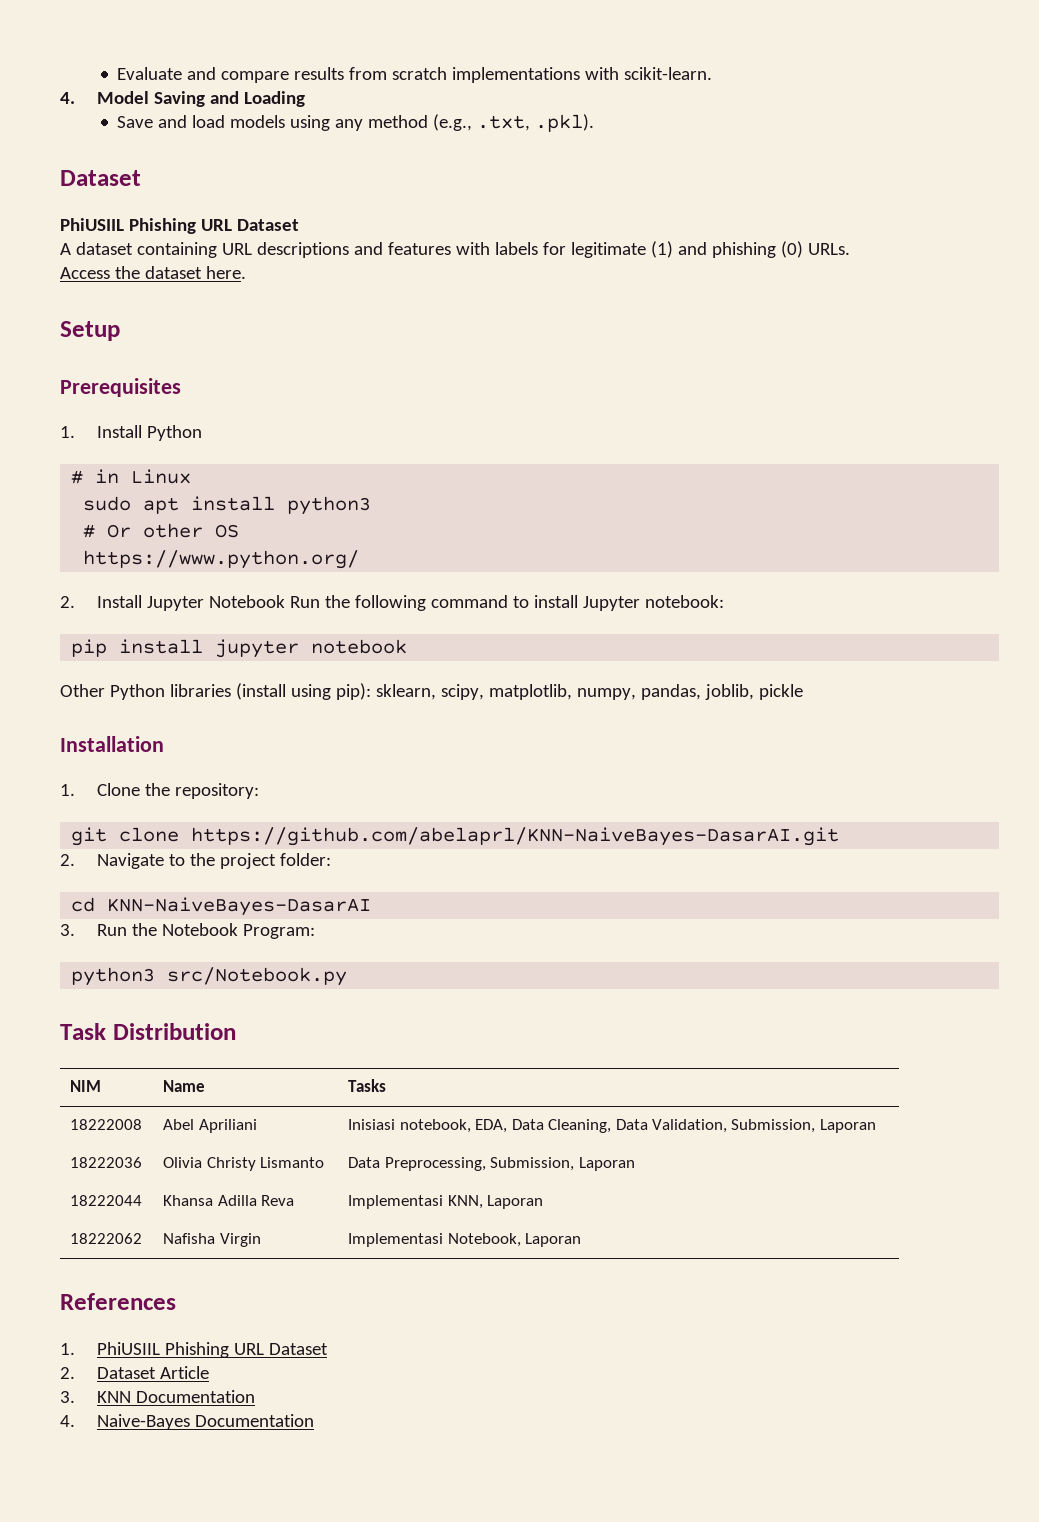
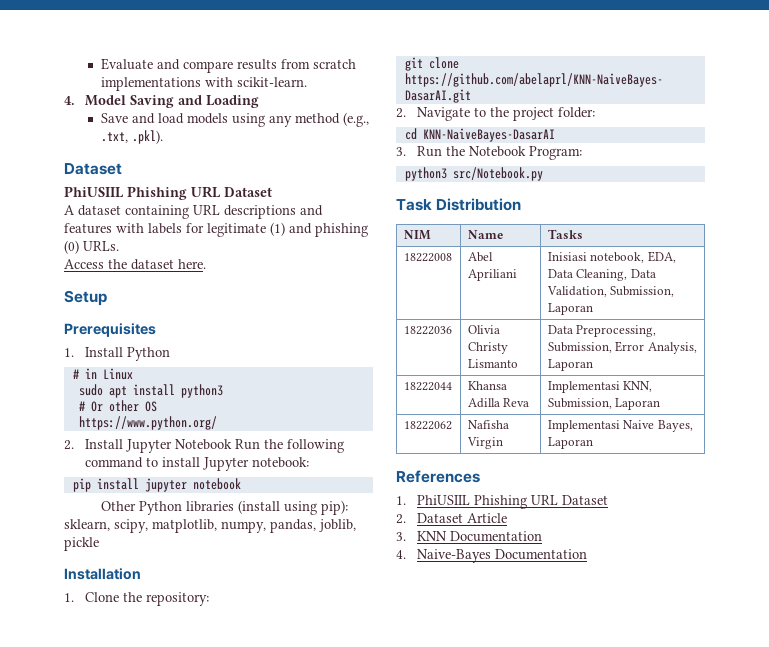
- 18222036 | Olivia Christy Lismanto | Data Preprocessing, Submission, Laporan
+ 18222036 | Olivia Christy Lismanto | Data Preprocessing, Submission, Error Analysis, Laporan
- 18222044 | Khansa Adilla Reva | Implementasi KNN, Laporan
+ 18222044 | Khansa Adilla Reva | Implementasi KNN, Submission, Laporan
- 18222062 | Nafisha Virgin | Implementasi Notebook, Laporan
+ 18222062 | Nafisha Virgin | Implementasi Naive Bayes, Laporan

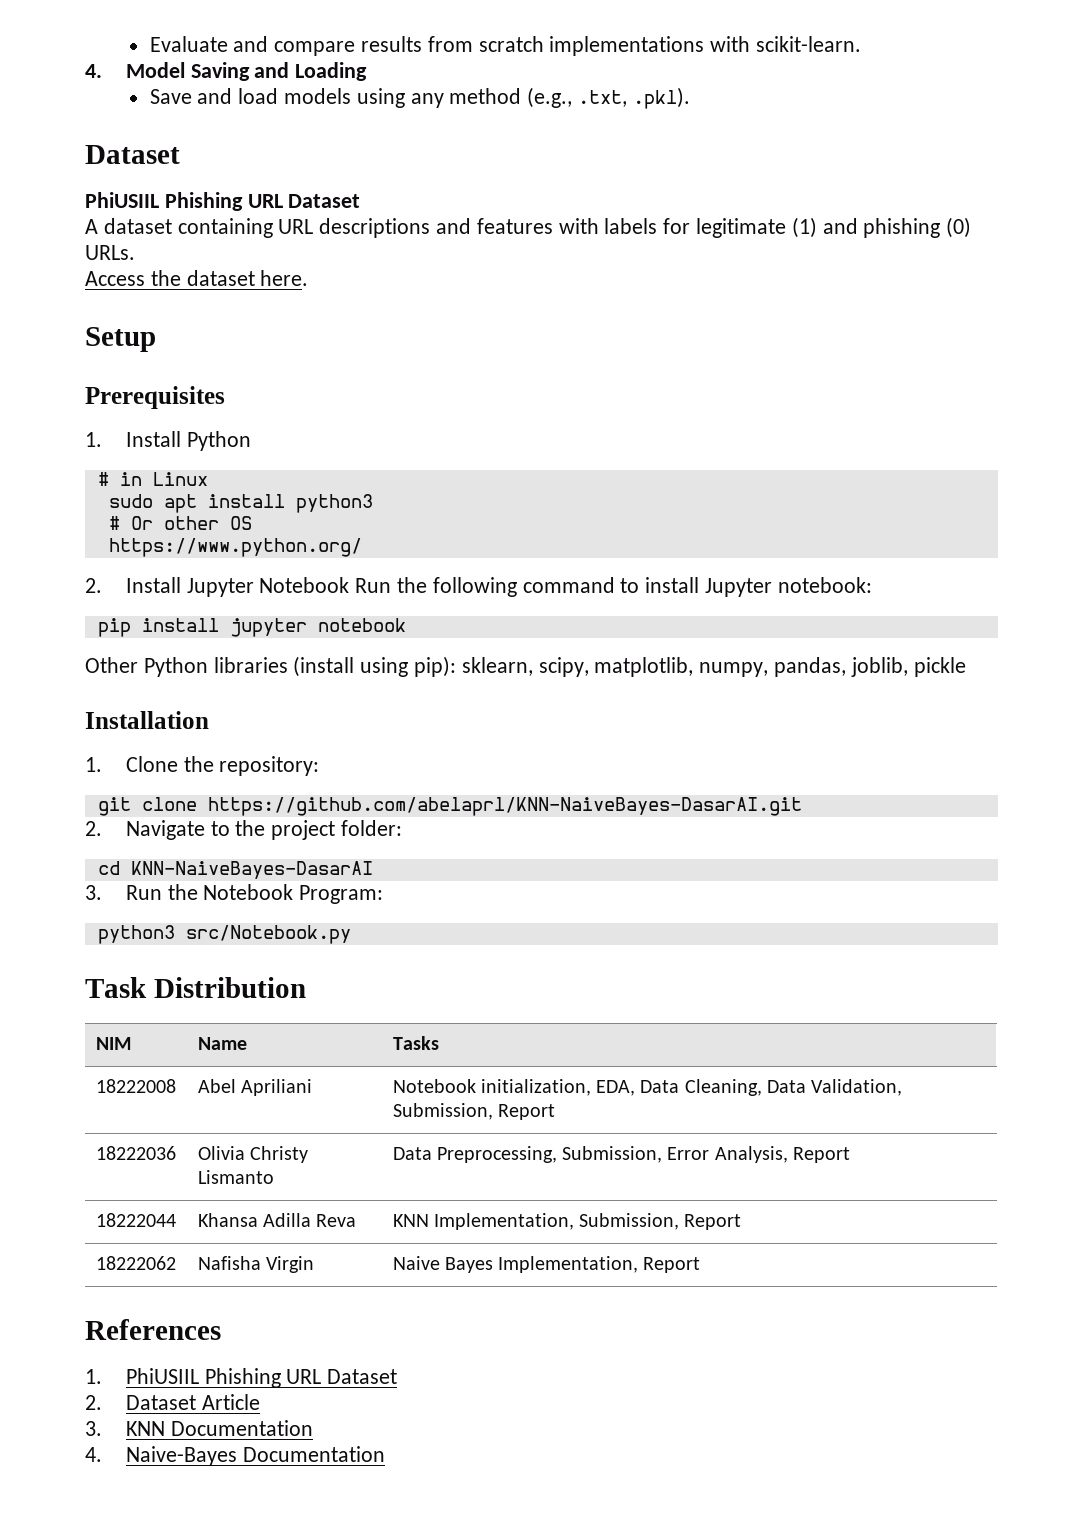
- 18222008 | Abel Apriliani | Inisiasi notebook, EDA, Data Cleaning, Data Validation, Submission, Laporan
+ 18222008 | Abel Apriliani | Notebook initialization, EDA, Data Cleaning, Data Validation, Submission, Report
- 18222036 | Olivia Christy Lismanto | Data Preprocessing, Submission, Error Analysis, Laporan
+ 18222036 | Olivia Christy Lismanto | Data Preprocessing, Submission, Error Analysis, Report
- 18222044 | Khansa Adilla Reva | Implementasi KNN, Submission, Laporan
+ 18222044 | Khansa Adilla Reva | KNN Implementation, Submission, Report
- 18222062 | Nafisha Virgin | Implementasi Naive Bayes, Laporan
+ 18222062 | Nafisha Virgin | Naive Bayes Implementation, Report

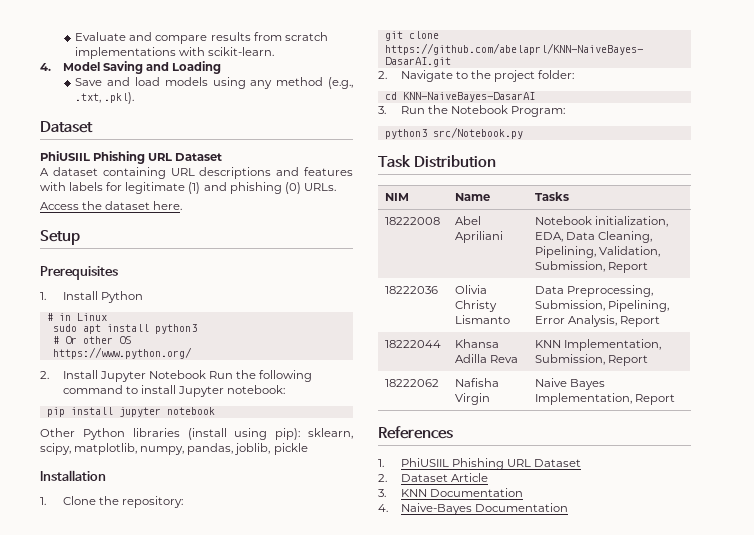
- 18222008 | Abel Apriliani | Notebook initialization, EDA, Data Cleaning, Data Validation, Submission, Report
+ 18222008 | Abel Apriliani | Notebook initialization, EDA, Data Cleaning, Pipelining, Validation, Submission, Report
- 18222036 | Olivia Christy Lismanto | Data Preprocessing, Submission, Error Analysis, Report
+ 18222036 | Olivia Christy Lismanto | Data Preprocessing, Submission, Pipelining, Error Analysis, Report

